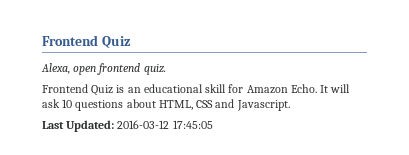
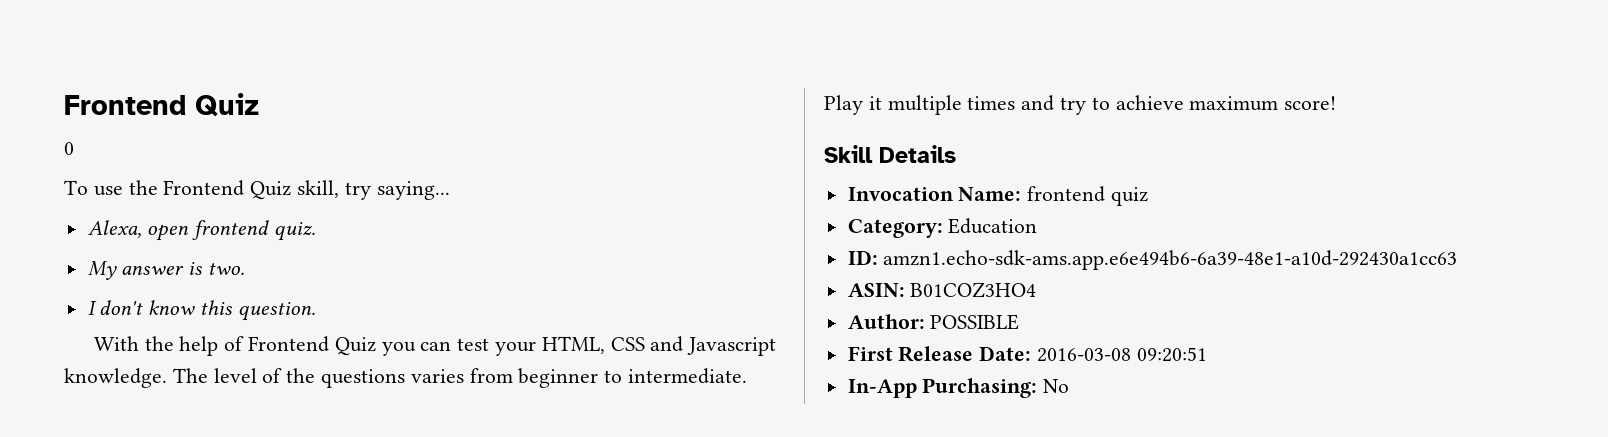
+ 0
+ To use the Frontend Quiz skill, try saying...
  Alexa, open frontend quiz.
- Frontend Quiz is an educational skill for Amazon Echo. It will ask 10 questions about HTML, CSS and Javascript.
- Last Updated: 2016-03-12 17:45:05
+ My answer is two.
+ I don't know this question.
+ With the help of Frontend Quiz you can test your HTML, CSS and Javascript knowledge. The level of the questions varies from beginner to intermediate. Play it multiple times and try to achieve maximum score!
+ Skill Details
+ Invocation Name: frontend quiz
+ Category: Education
+ ID: amzn1.echo-sdk-ams.app.e6e494b6-6a39-48e1-a10d-292430a1cc63
+ ASIN: B01COZ3HO4
+ Author: POSSIBLE
+ First Release Date: 2016-03-08 09:20:51
+ In-App Purchasing: No

